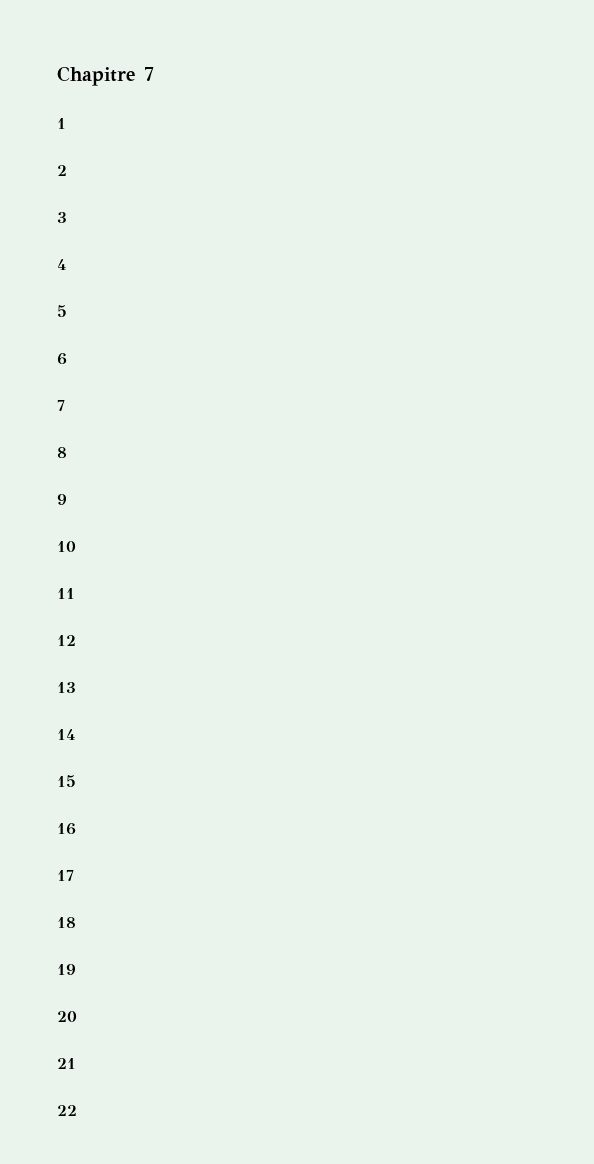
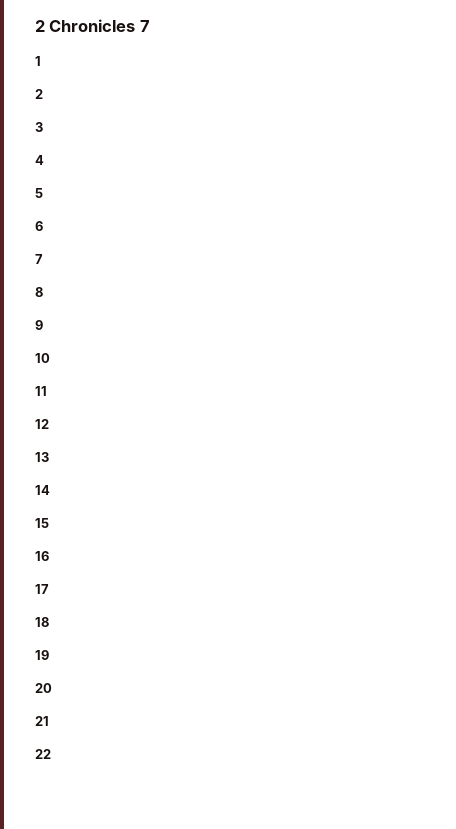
- Chapitre 7
+ 2 Chronicles 7

